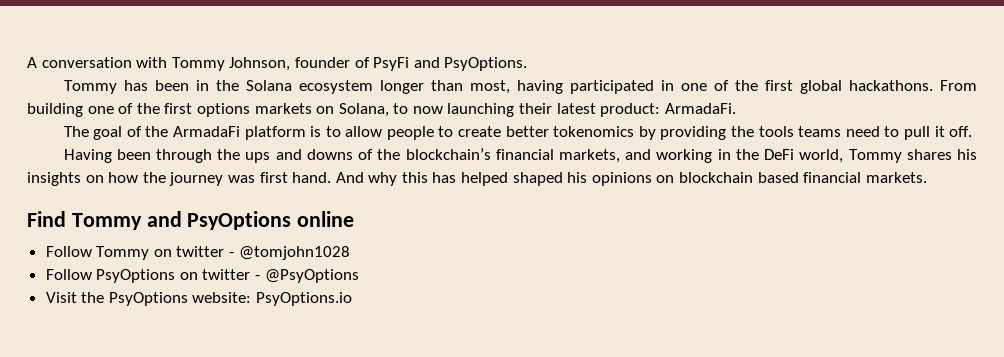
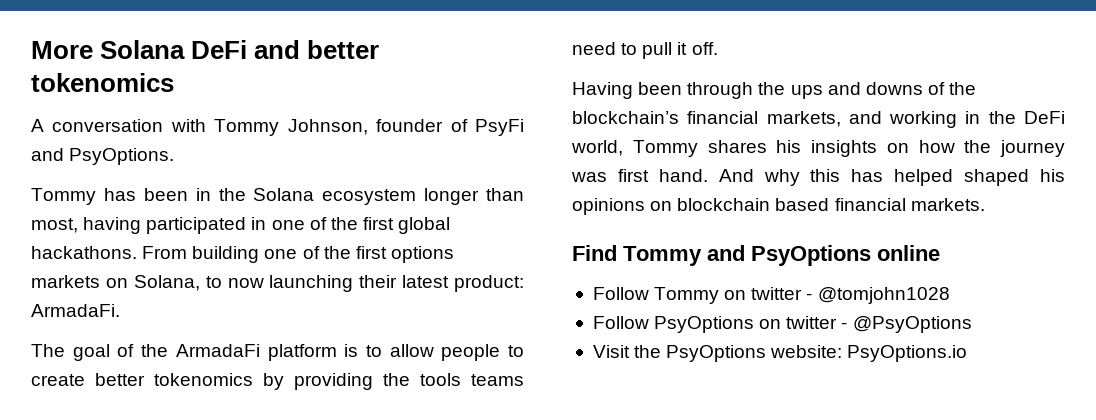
+ More Solana DeFi and better tokenomics

